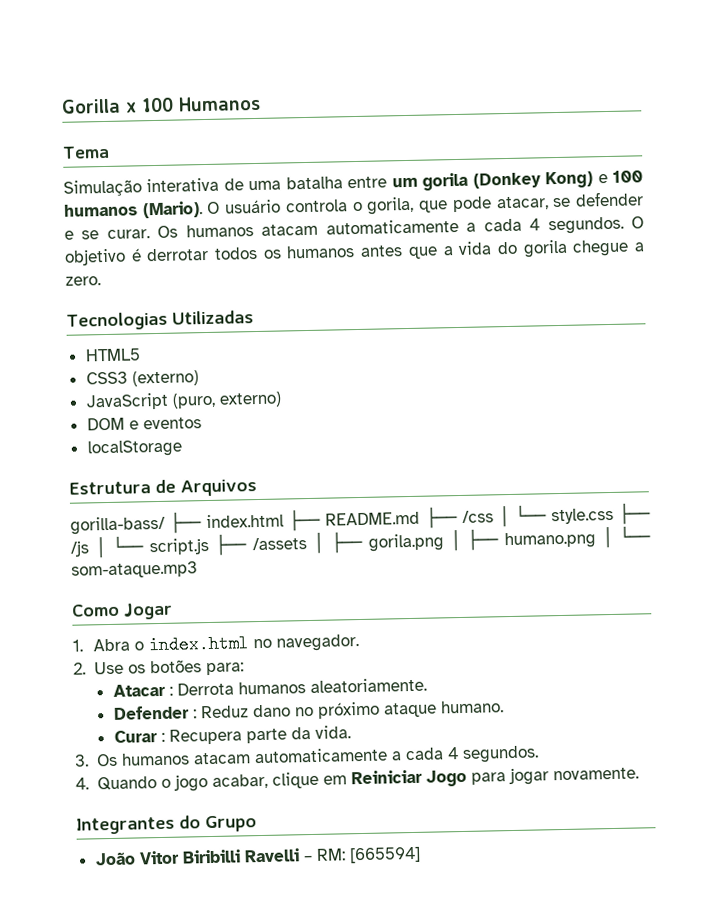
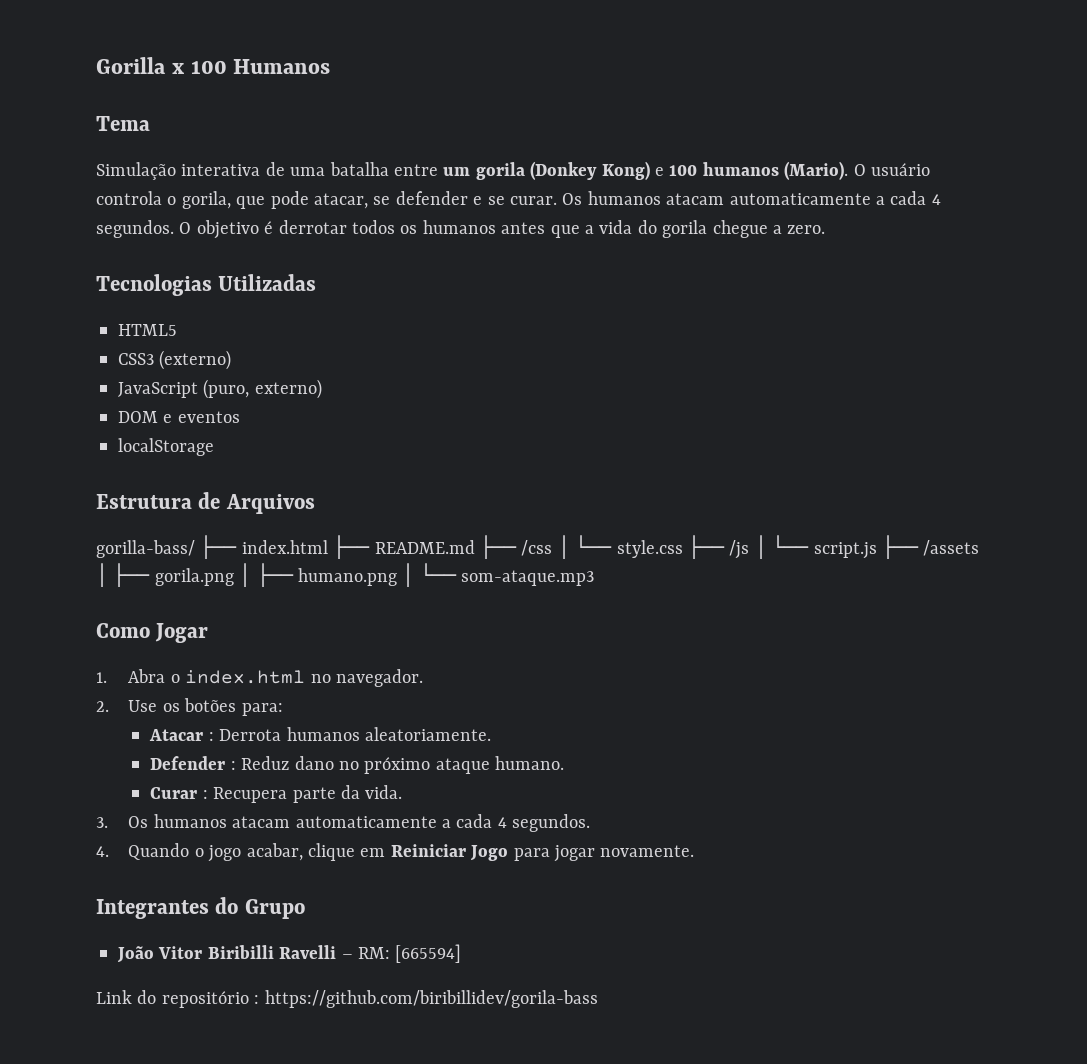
+ Link do repositório : https://github.com/biribillidev/gorila-bass

